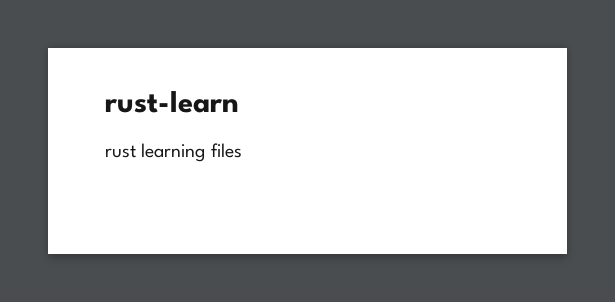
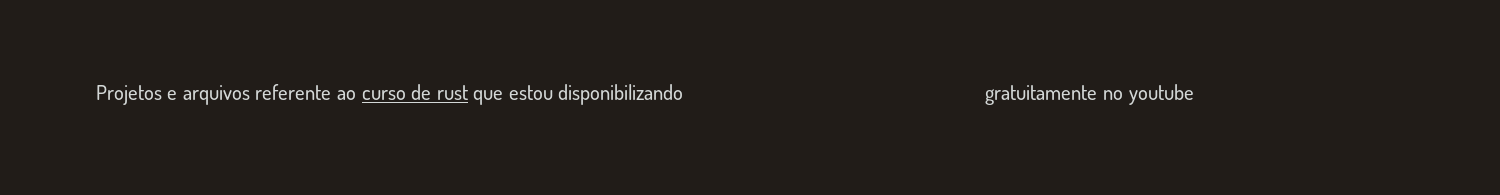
- rust-learn
- rust learning files
+ Projetos e arquivos referente ao curso de rust que estou disponibilizando gratuitamente no youtube

